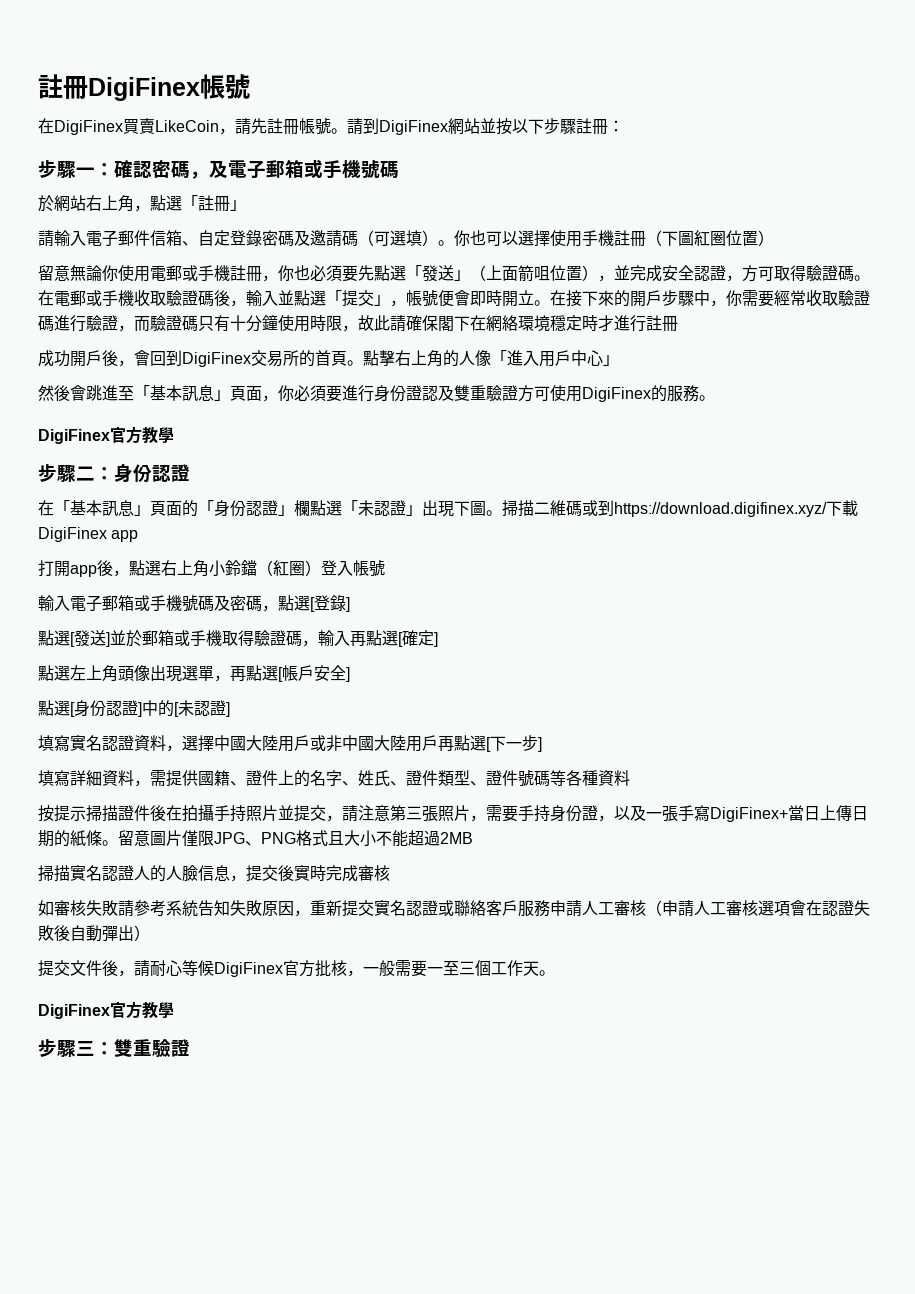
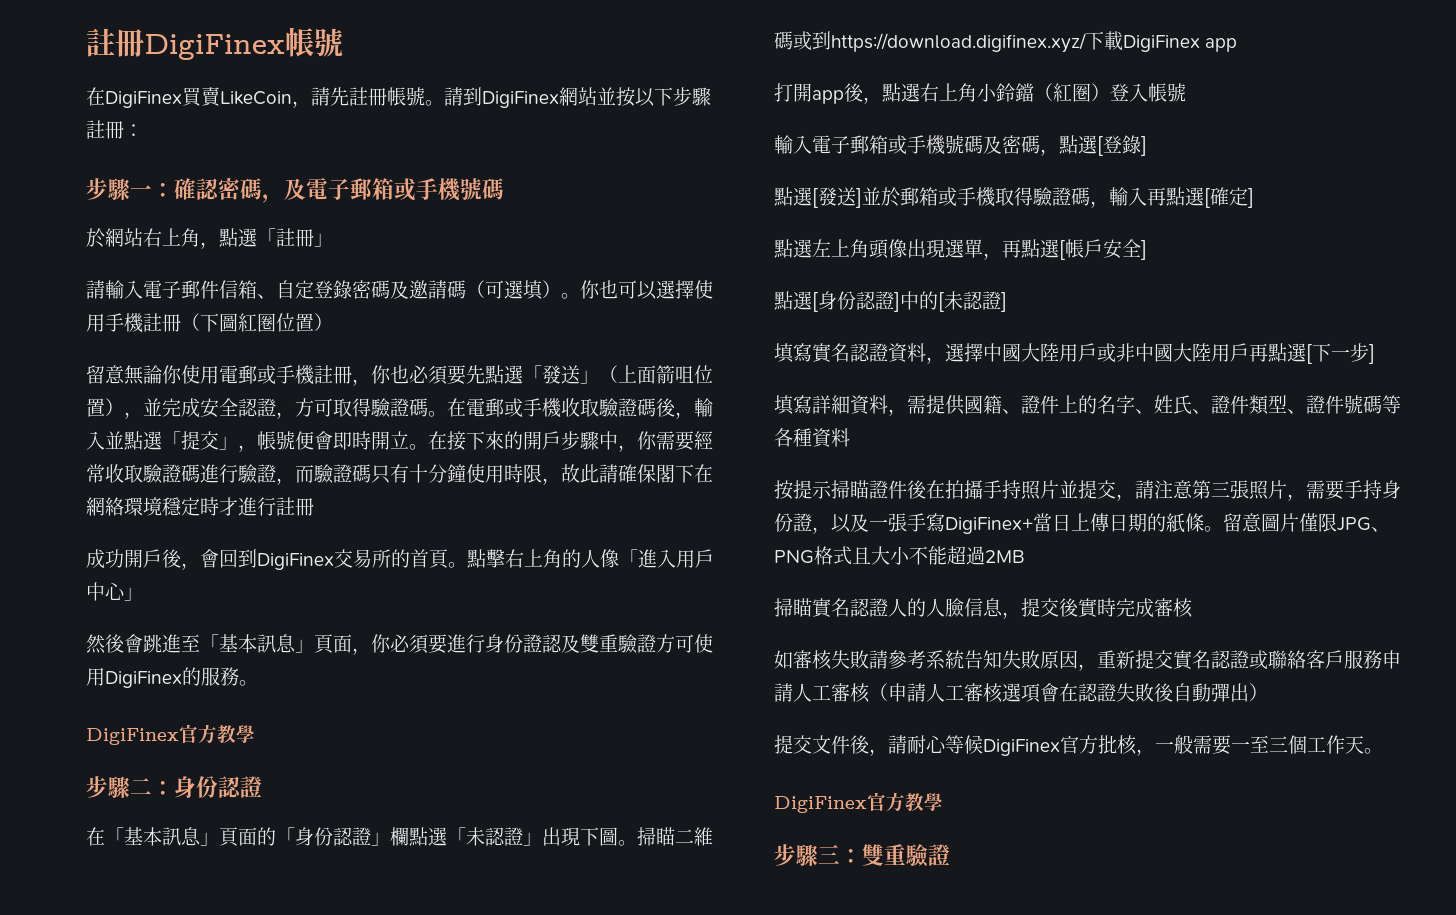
- 掃描二維碼或到https://download.digifinex.xyz/下載DigiFinex app
+ 掃瞄二維碼或到https://download.digifinex.xyz/下載DigiFinex app
- 按提示掃描證件後在拍攝手持照片並提交，請注意第三張照片，需要手持身份證，以及一張手寫DigiFinex+當日上傳日期的紙條。
+ 按提示掃瞄證件後在拍攝手持照片並提交，請注意第三張照片，需要手持身份證，以及一張手寫DigiFinex+當日上傳日期的紙條。
- 掃描實名認證人的人臉信息，提交後實時完成審核
+ 掃瞄實名認證人的人臉信息，提交後實時完成審核

